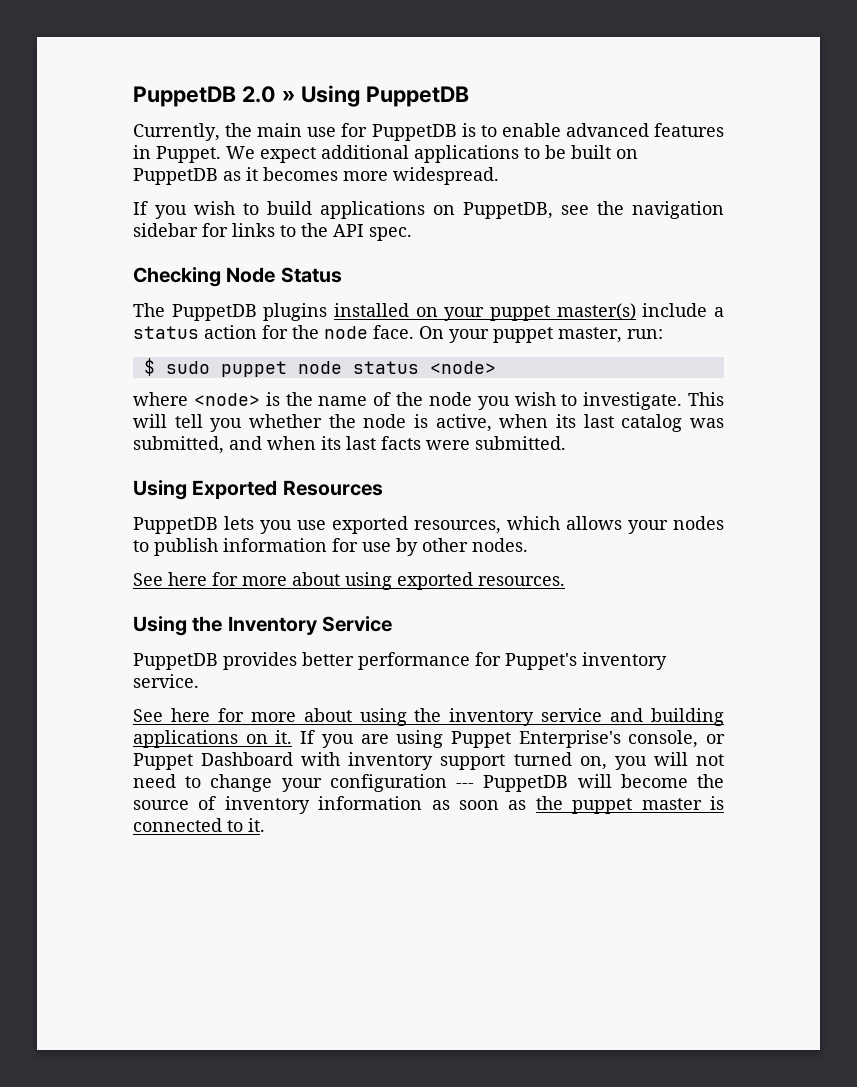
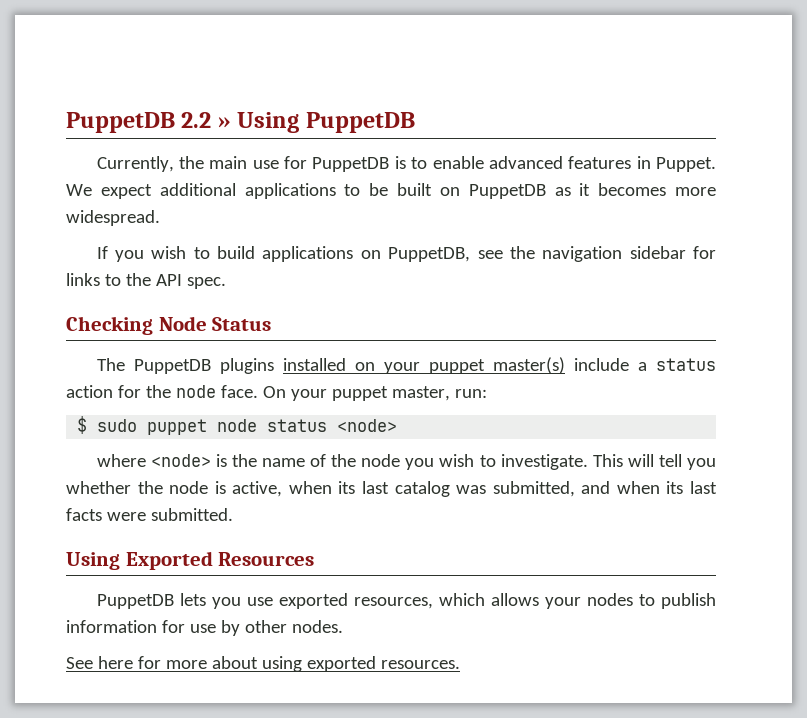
- PuppetDB 2.0 » Using PuppetDB
+ PuppetDB 2.2 » Using PuppetDB
- Using the Inventory Service
- PuppetDB provides better performance for Puppet's inventory service.
- See here for more about using the inventory service and building applications on it. If you are using Puppet Enterprise's console, or Puppet Dashboard with inventory support turned on, you will not need to change your configuration --- PuppetDB will become the source of inventory information as soon as the puppet master is connected to it.

